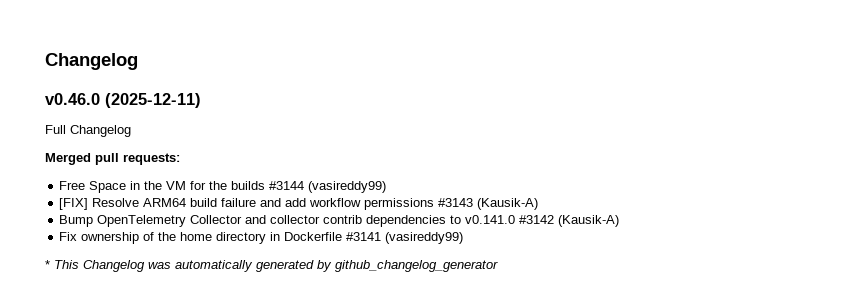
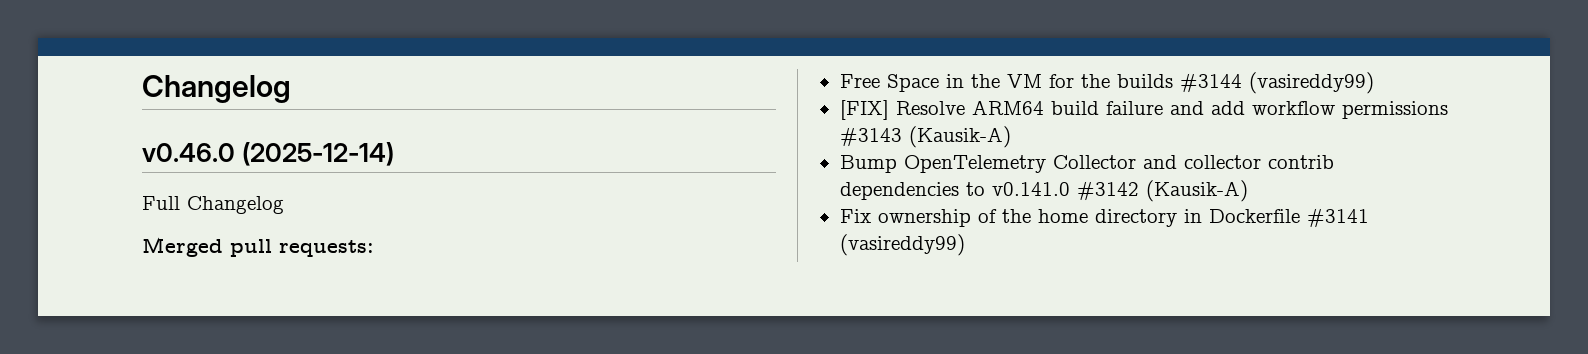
- v0.46.0 (2025-12-11)
+ v0.46.0 (2025-12-14)
- * This Changelog was automatically generated by github_changelog_generator

